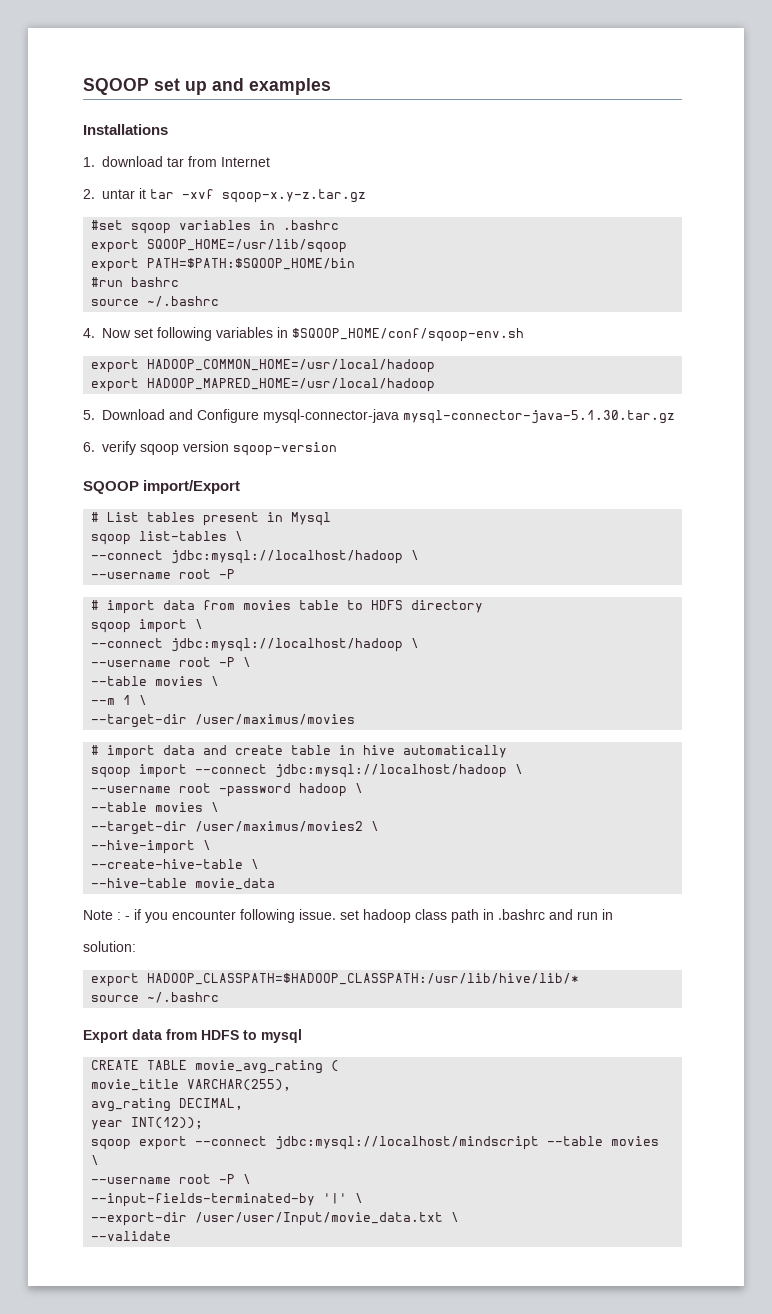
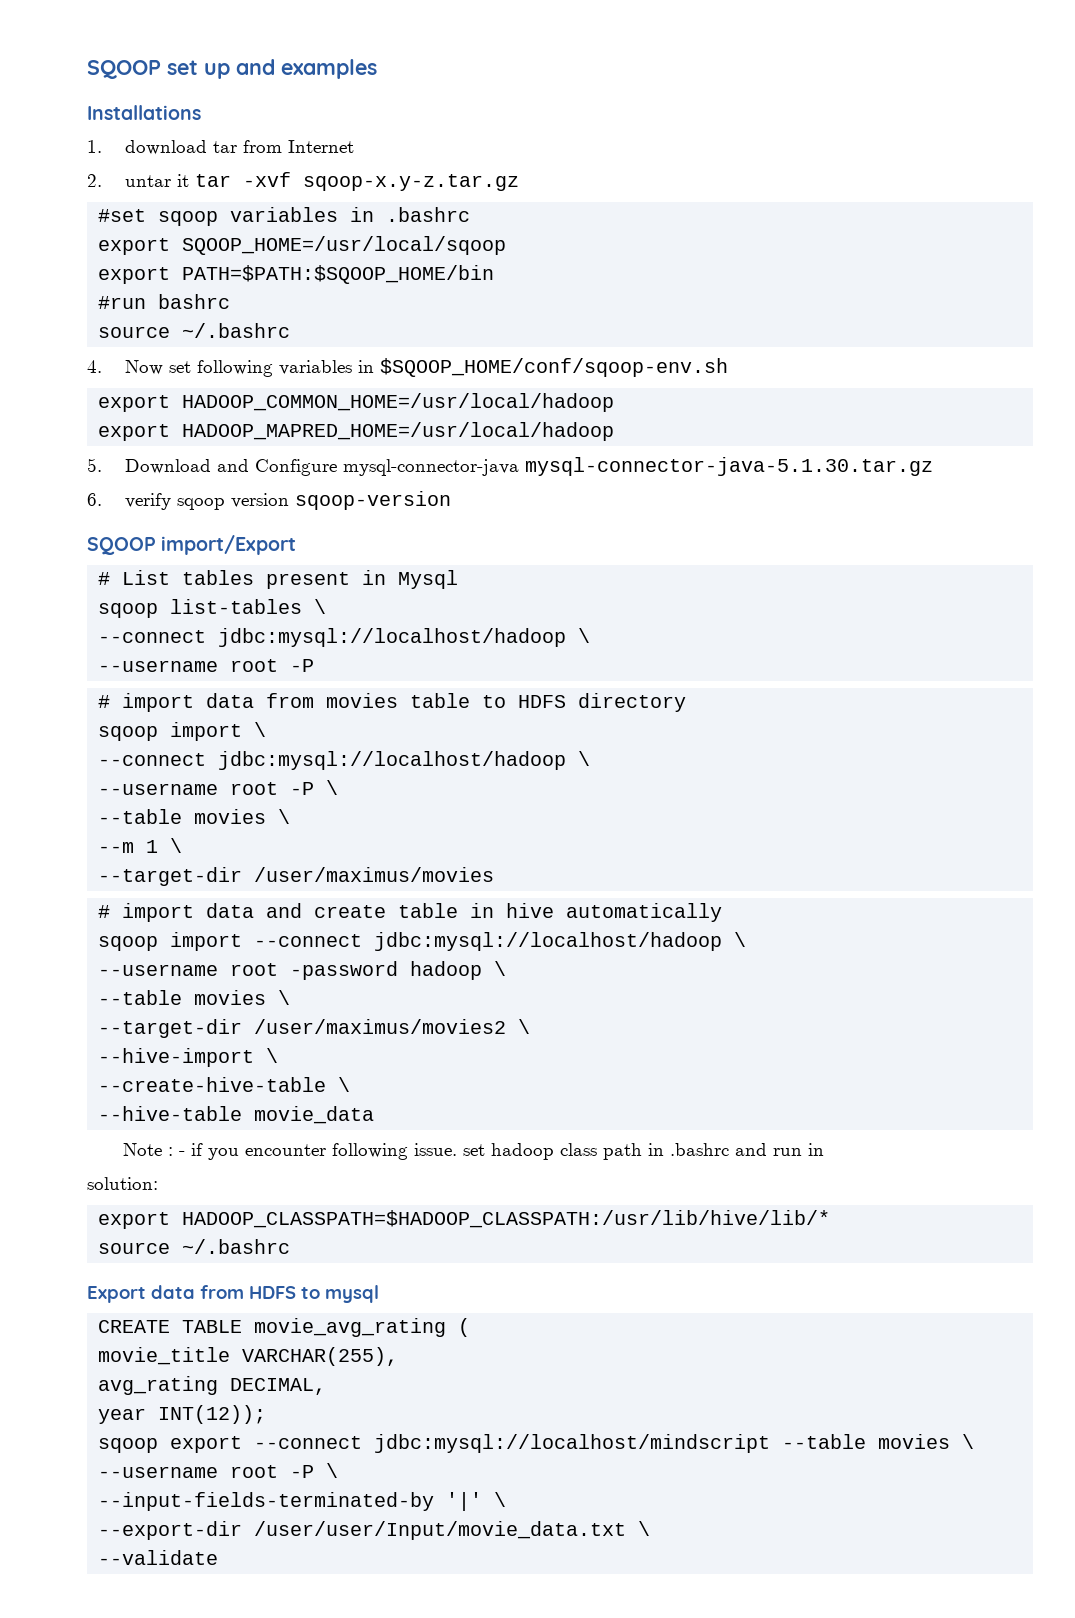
- export SQOOP_HOME=/usr/lib/sqoop
+ export SQOOP_HOME=/usr/local/sqoop

